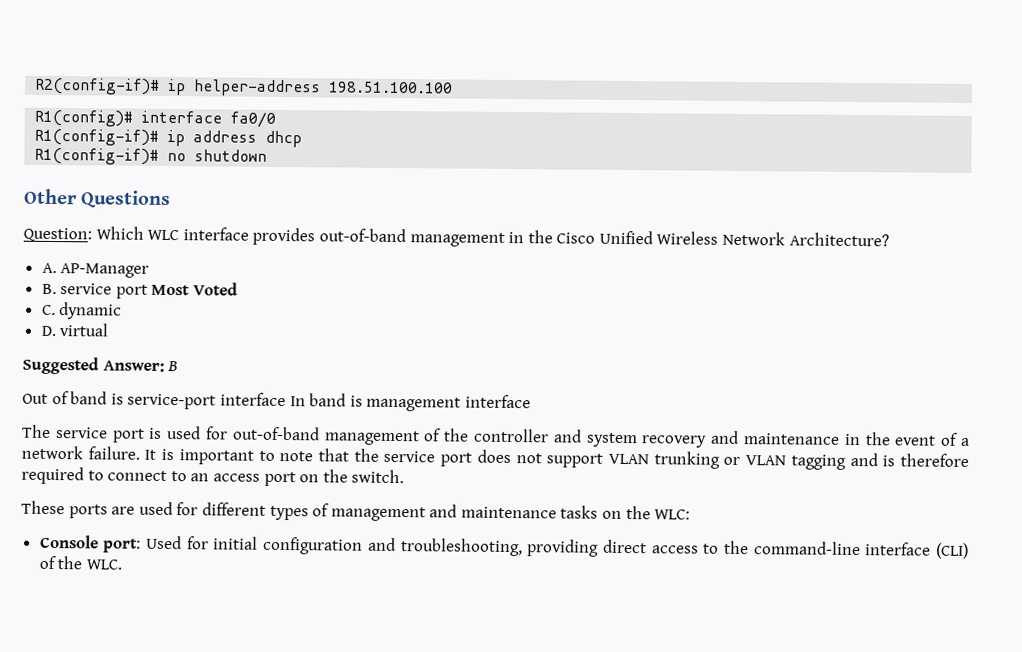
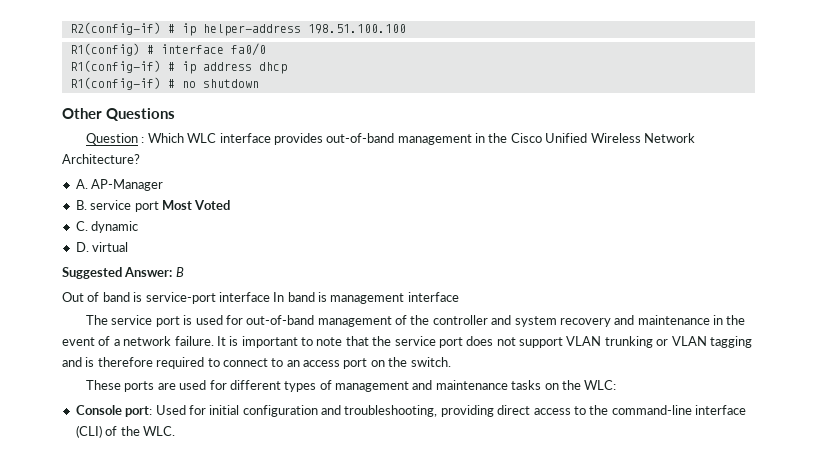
- R2(config-if)# ip helper-address 198.51.100.100
+ R2(config-if) # ip helper-address 198.51.100.100
- R1(config)# interface fa0/0
+ R1(config) # interface fa0/0
- R1(config-if)# ip address dhcp
+ R1(config-if) # ip address dhcp
- R1(config-if)# no shutdown
+ R1(config-if) # no shutdown
- Question: Which WLC interface provides out-of-band management in the Cisco Unified Wireless Network Architecture?
+ Question : Which WLC interface provides out-of-band management in the Cisco Unified Wireless Network Architecture?

